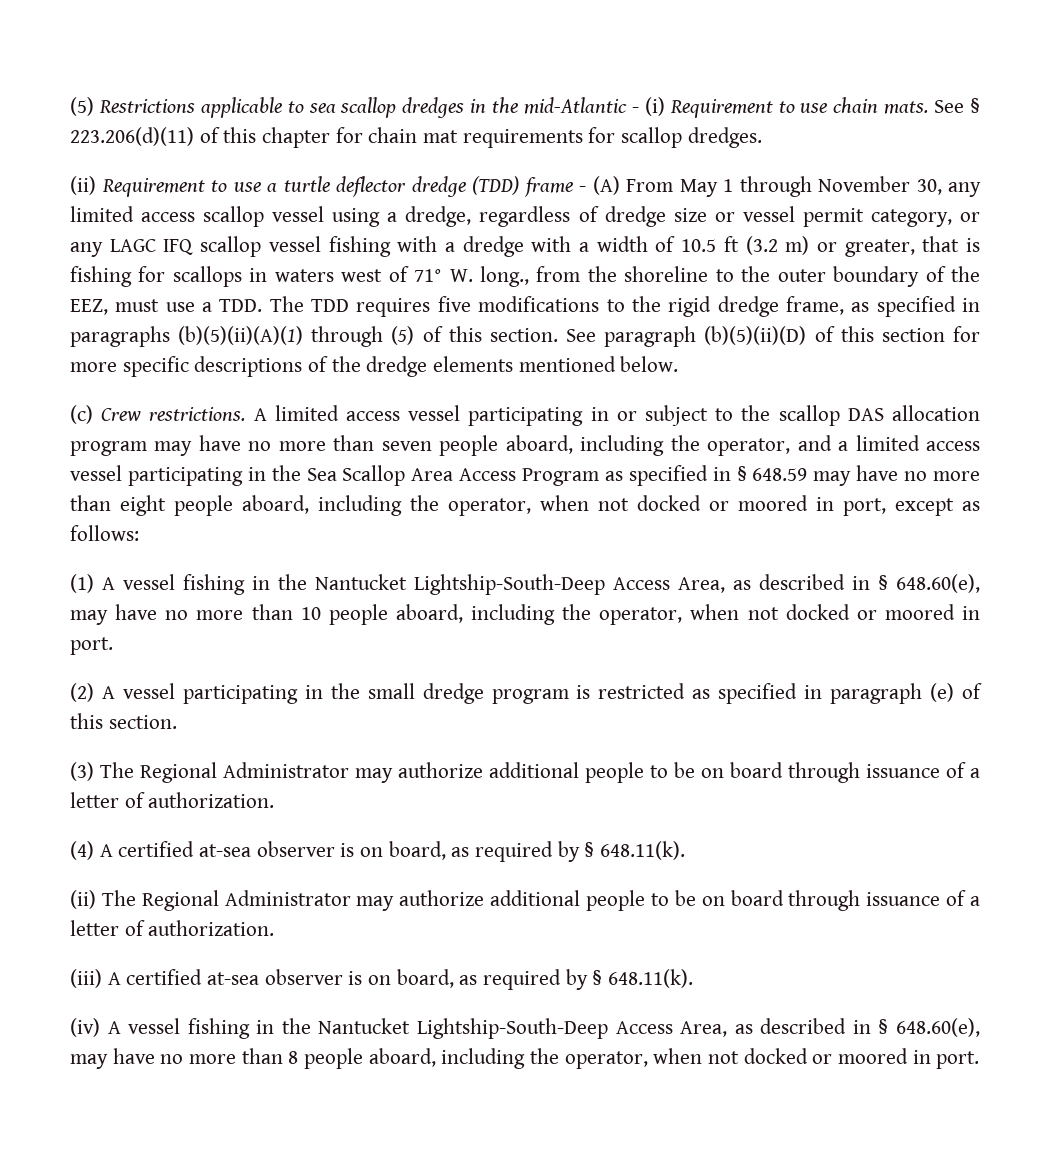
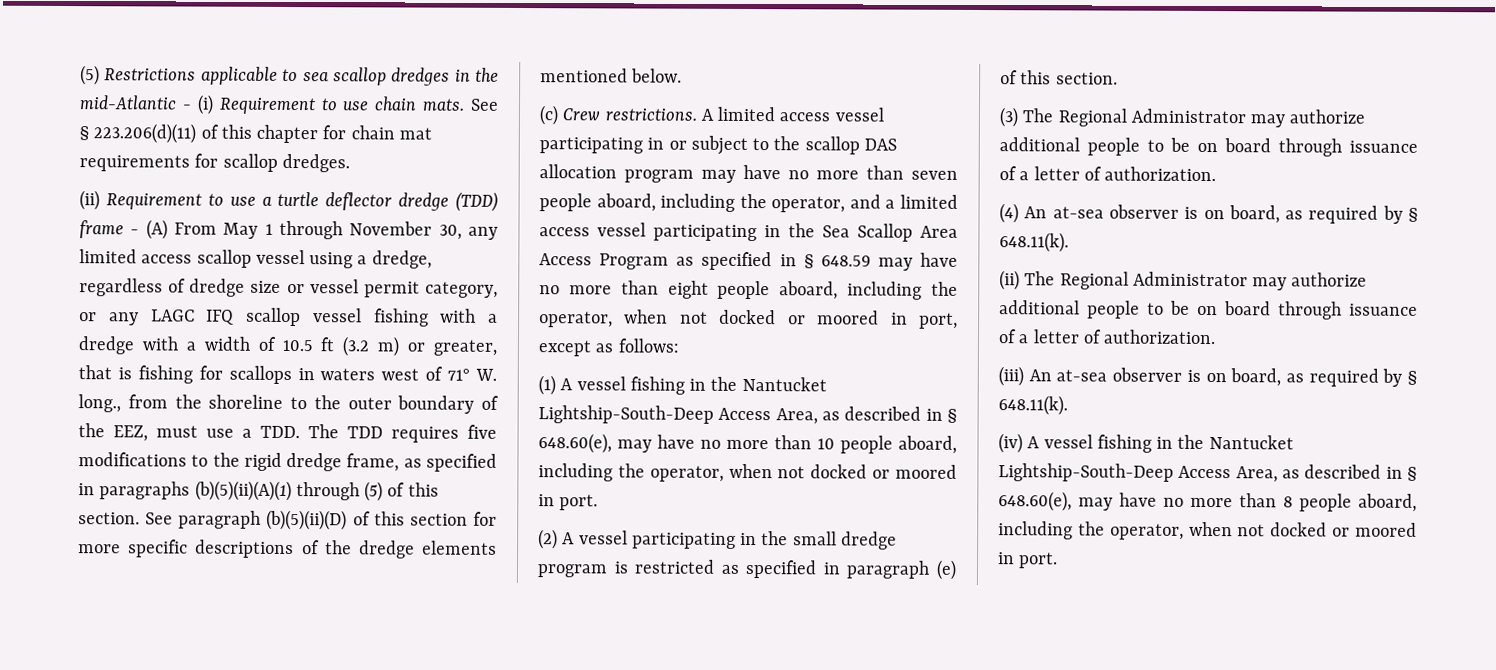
- (4) A certified at-sea observer is on board, as required by § 648.11(k).
+ (4) An at-sea observer is on board, as required by § 648.11(k).
- (iii) A certified at-sea observer is on board, as required by § 648.11(k).
+ (iii) An at-sea observer is on board, as required by § 648.11(k).

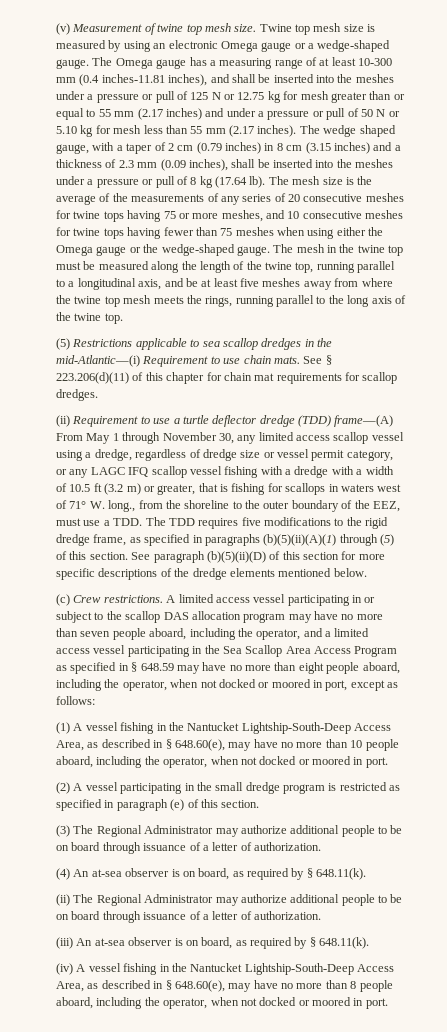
+ (v) Measurement of twine top mesh size. Twine top mesh size is measured by using an electronic Omega gauge or a wedge-shaped gauge. The Omega gauge has a measuring range of at least 10-300 mm (0.4 inches-11.81 inches), and shall be inserted into the meshes under a pressure or pull of 125 N or 12.75 kg for mesh greater than or equal to 55 mm (2.17 inches) and under a pressure or pull of 50 N or 5.10 kg for mesh less than 55 mm (2.17 inches). The wedge shaped gauge, with a taper of 2 cm (0.79 inches) in 8 cm (3.15 inches) and a thickness of 2.3 mm (0.09 inches), shall be inserted into the meshes under a pressure or pull of 8 kg (17.64 lb). The mesh size is the average of the measurements of any series of 20 consecutive meshes for twine tops having 75 or more meshes, and 10 consecutive meshes for twine tops having fewer than 75 meshes when using either the Omega gauge or the wedge-shaped gauge. The mesh in the twine top must be measured along the length of the twine top, running parallel to a longitudinal axis, and be at least five meshes away from where the twine top mesh meets the rings, running parallel to the long axis of the twine top.
- (5) Restrictions applicable to sea scallop dredges in the mid-Atlantic - (i) Requirement to use chain mats.
+ (5) Restrictions applicable to sea scallop dredges in the mid-Atlantic—(i) Requirement to use chain mats.
- (ii) Requirement to use a turtle deflector dredge (TDD) frame - (A) From May 1 through November 30, any limited access scallop vessel using a dredge, regardless of dredge size or vessel permit category, or any LAGC IFQ scallop vessel fishing with a dredge with a width of 10.5 ft (3.2 m) or greater, that is fishing for scallops in waters west of 71° W. long., from the shoreline to the outer boundary of the EEZ, must use a TDD. The TDD requires five modifications to the rigid dredge frame, as specified in paragraphs (b)(5)(ii)(A)(1) through (5) of this section.
+ (ii) Requirement to use a turtle deflector dredge (TDD) frame—(A) From May 1 through November 30, any limited access scallop vessel using a dredge, regardless of dredge size or vessel permit category, or any LAGC IFQ scallop vessel fishing with a dredge with a width of 10.5 ft (3.2 m) or greater, that is fishing for scallops in waters west of 71° W. long., from the shoreline to the outer boundary of the EEZ, must use a TDD. The TDD requires five modifications to the rigid dredge frame, as specified in paragraphs (b)(5)(ii)(A)(1) through (5) of this section.

